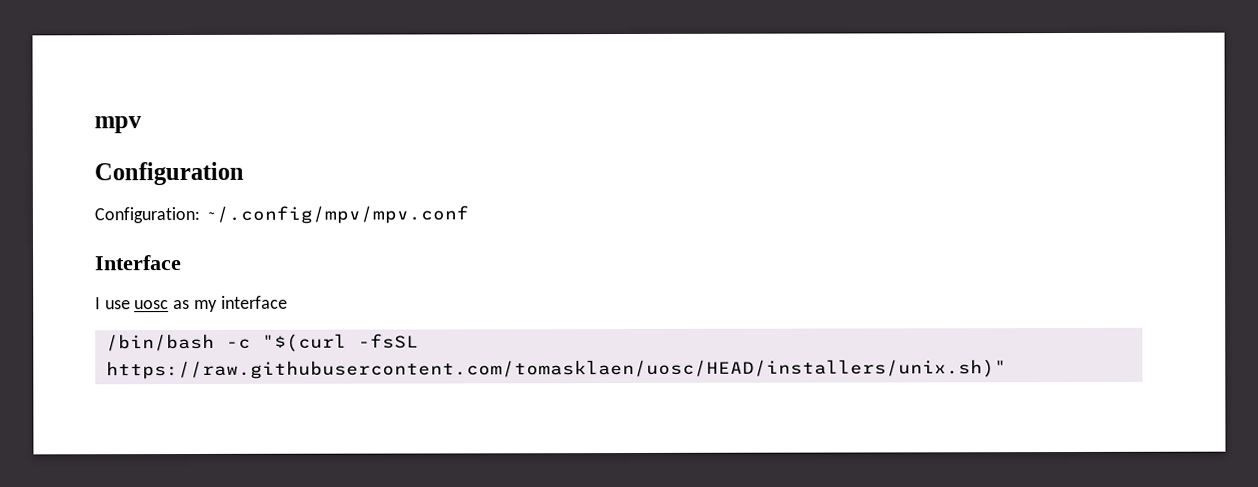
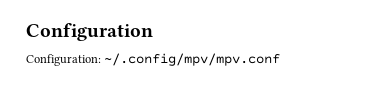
- mpv
- Interface
- I use uosc as my interface
- /bin/bash -c "$(curl -fsSL https://raw.githubusercontent.com/tomasklaen/uosc/HEAD/installers/unix.sh)"

